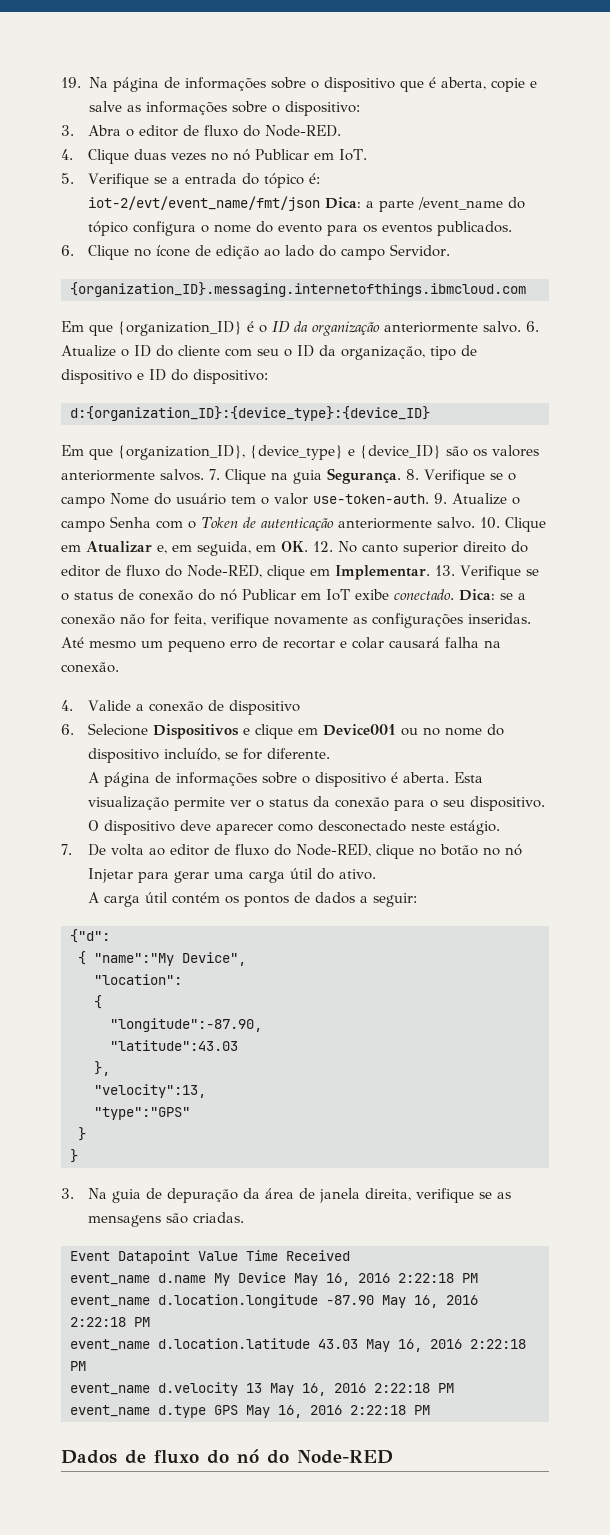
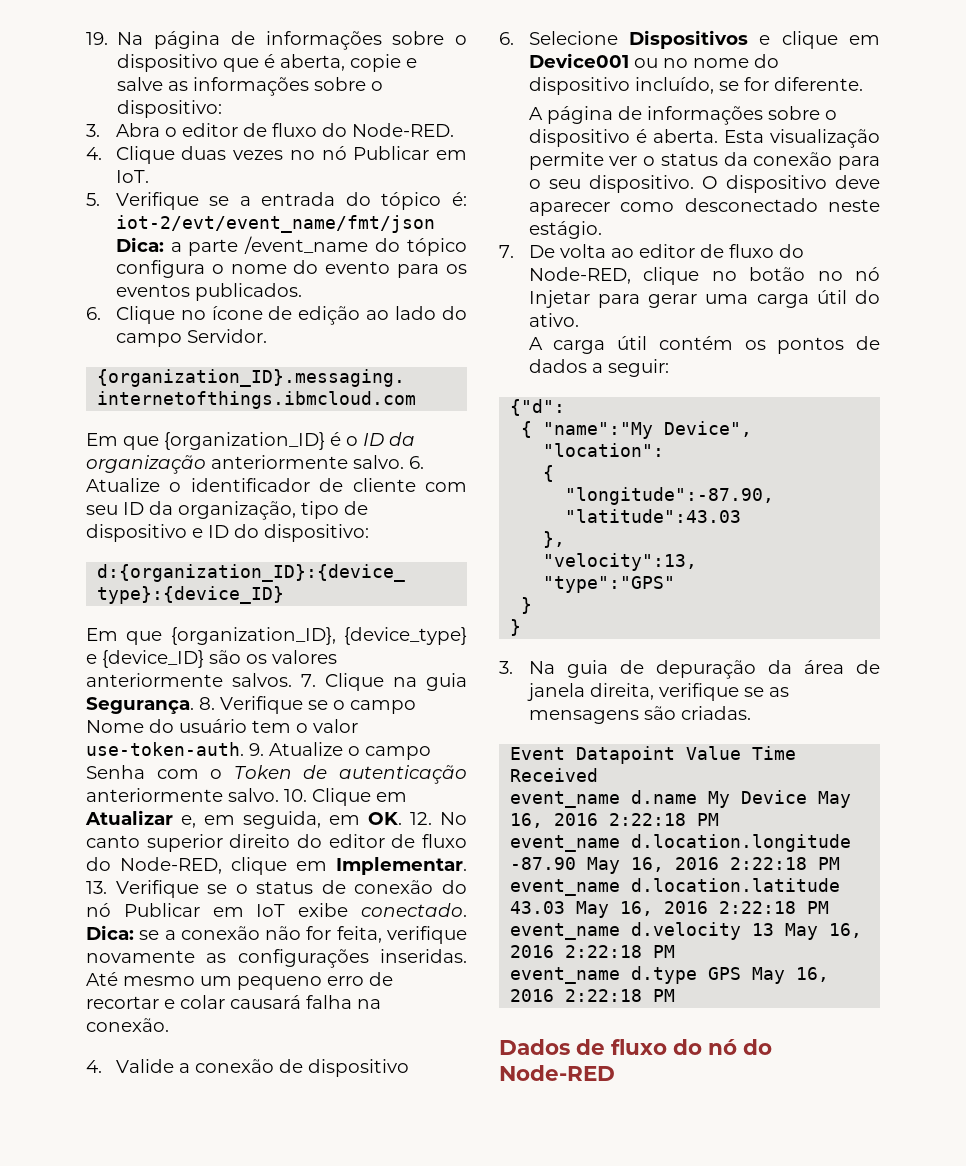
- 6. Atualize o ID do cliente com seu o ID da organização, tipo de dispositivo e ID do dispositivo:
+ 6. Atualize o identificador de cliente com seu ID da organização, tipo de dispositivo e ID do dispositivo:

